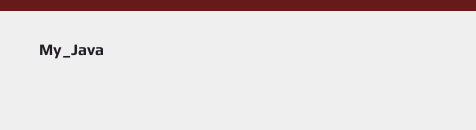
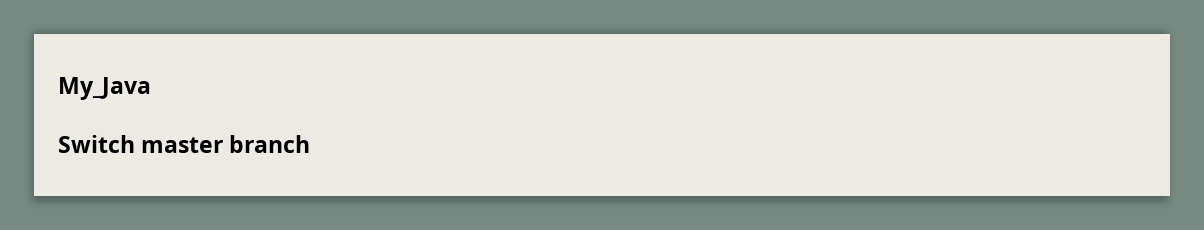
+ Switch master branch

